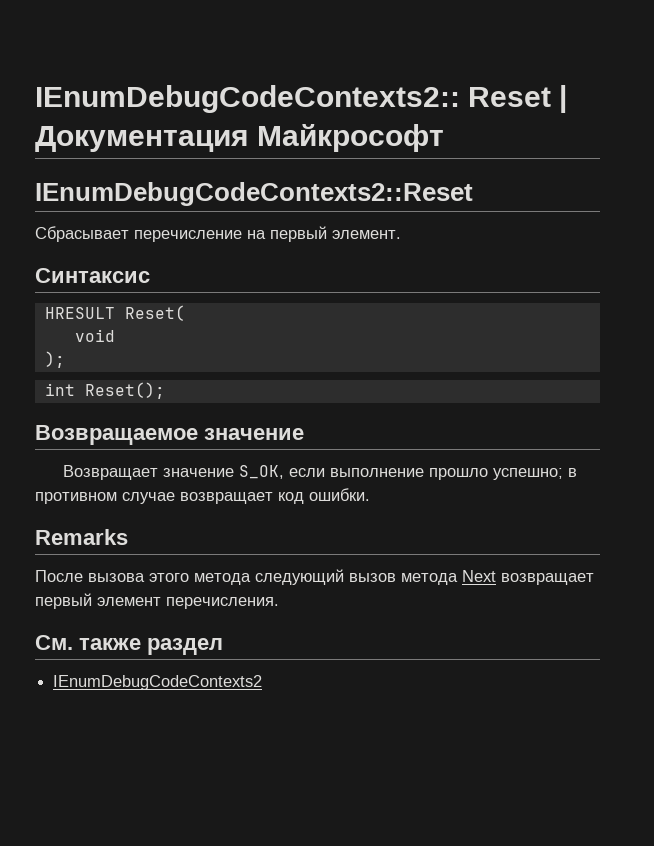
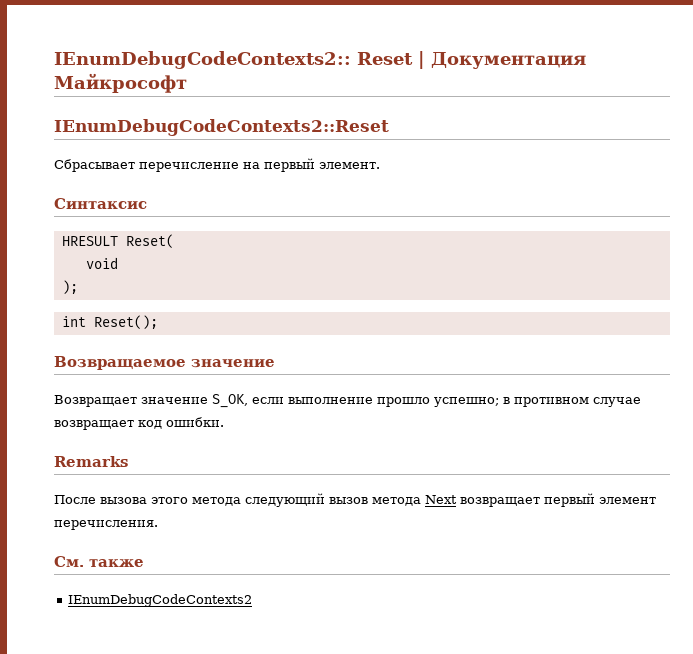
- См. также раздел
+ См. также

